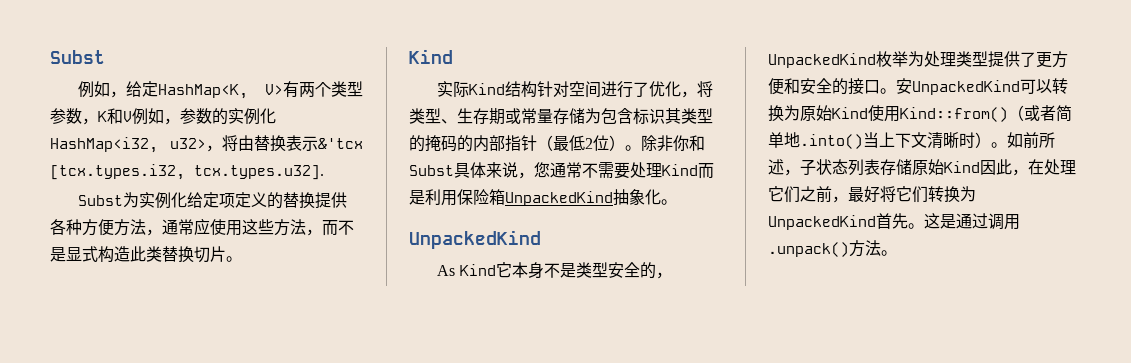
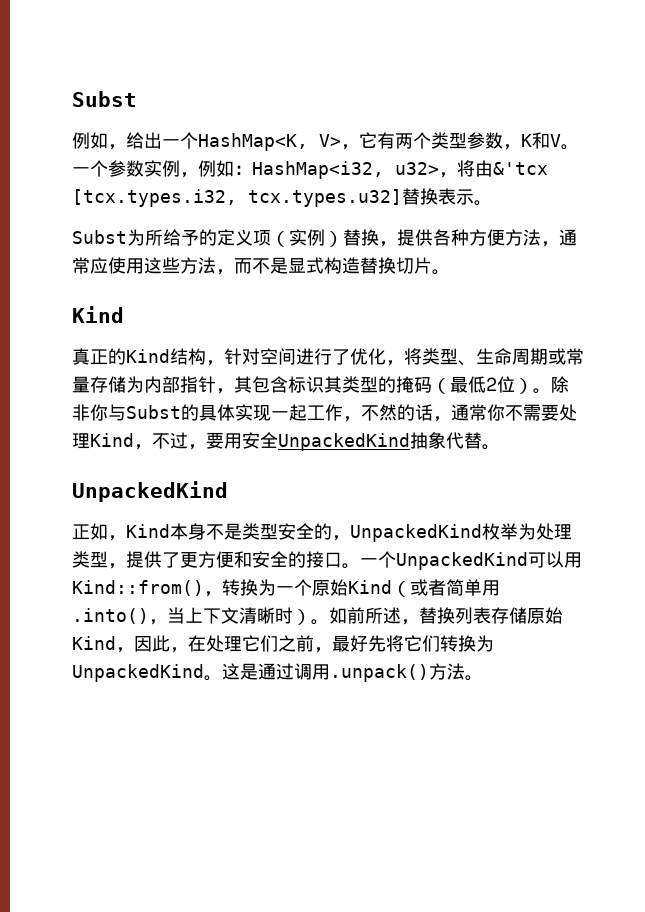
- 例如，给定HashMap<K, V>有两个类型参数，K和V例如，参数的实例化HashMap<i32, u32>，将由替换表示&'tcx [tcx.types.i32, tcx.types.u32].
- Subst为实例化给定项定义的替换提供各种方便方法，通常应使用这些方法，而不是显式构造此类替换切片。
+ 例如，给出一个HashMap<K, V>，它有两个类型参数，K和V。一个参数实例，例如：HashMap<i32, u32>，将由&'tcx [tcx.types.i32, tcx.types.u32]替换表示。
+ Subst为所给予的定义项（实例）替换，提供各种方便方法，通常应使用这些方法，而不是显式构造替换切片。
- 实际Kind结构针对空间进行了优化，将类型、生存期或常量存储为包含标识其类型的掩码的内部指针（最低2位）。
+ 真正的Kind结构，针对空间进行了优化，将类型、生命周期或常量存储为内部指针，其包含标识其类型的掩码（最低2位）。
- 除非你和Subst具体来说，您通常不需要处理Kind而是利用保险箱UnpackedKind抽象化。
+ 除非你与Subst的具体实现一起工作，不然的话，通常你不需要处理Kind，不过，要用安全UnpackedKind抽象代替。
- As Kind它本身不是类型安全的，UnpackedKind枚举为处理类型提供了更方便和安全的接口。
+ 正如，Kind本身不是类型安全的，UnpackedKind枚举为处理类型，提供了更方便和安全的接口。
- 安UnpackedKind可以转换为原始Kind使用Kind::from()（或者简单地.into()当上下文清晰时）。
+ 一个UnpackedKind可以用Kind::from()，转换为一个原始Kind（或者简单用.into()，当上下文清晰时）。
- 如前所述，子状态列表存储原始Kind因此，在处理它们之前，最好将它们转换为UnpackedKind首先。
+ 如前所述，替换列表存储原始Kind，因此，在处理它们之前，最好先将它们转换为UnpackedKind。

